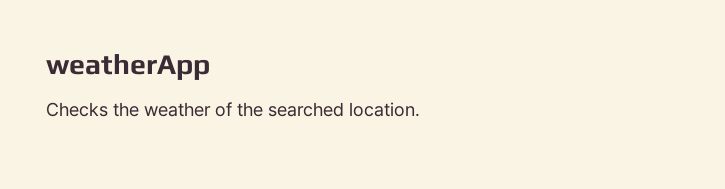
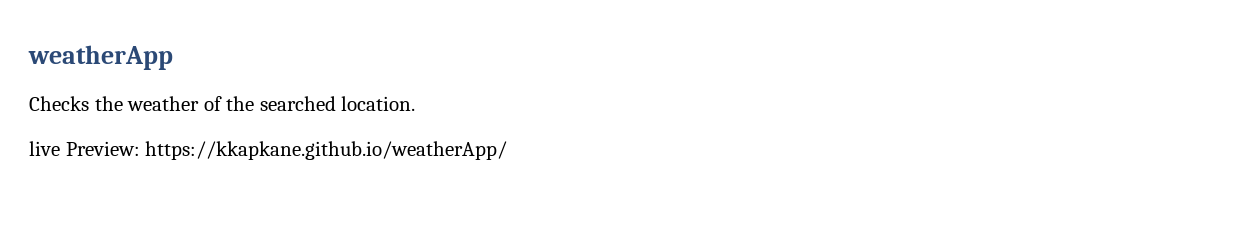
+ live Preview: https://kkapkane.github.io/weatherApp/

